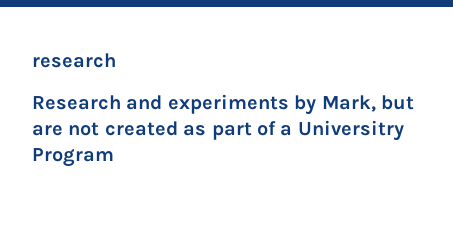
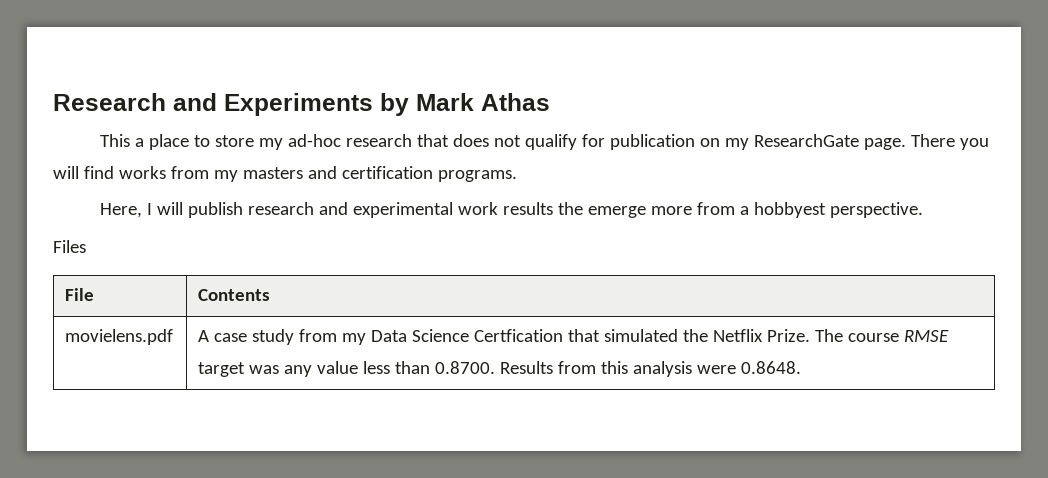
- research
- Research and experiments by Mark, but are not created as part of a Universitry Program
+ Research and Experiments by Mark Athas
+ This a place to store my ad-hoc research that does not qualify for publication on my ResearchGate page. There you will find works from my masters and certification programs.
+ Here, I will publish research and experimental work results the emerge more from a hobbyest perspective.
+ Files
+ File | Contents
+ movielens.pdf | A case study from my Data Science Certfication that simulated the Netflix Prize. The course RMSE target was any value less than 0.8700. Results from this analysis were 0.8648.

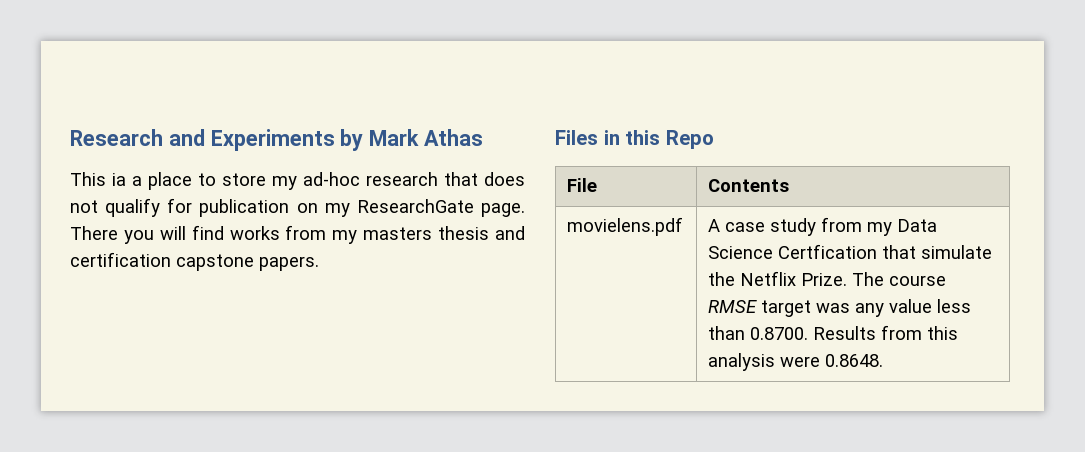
- This a place to store my ad-hoc research that does not qualify for publication on my ResearchGate page.
+ This ia a place to store my ad-hoc research that does not qualify for publication on my ResearchGate page.
- There you will find works from my masters and certification programs.
- Here, I will publish research and experimental work results the emerge more from a hobbyest perspective.
- Files
+ There you will find works from my masters thesis and certification capstone papers.
+ Files in this Repo
- movielens.pdf | A case study from my Data Science Certfication that simulated the Netflix Prize. The course RMSE target was any value less than 0.8700. Results from this analysis were 0.8648.
+ movielens.pdf | A case study from my Data Science Certfication that simulate the Netflix Prize. The course RMSE target was any value less than 0.8700. Results from this analysis were 0.8648.

